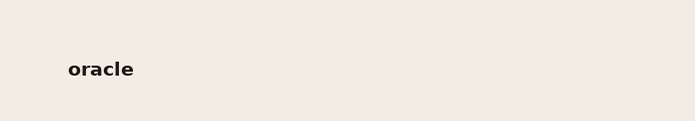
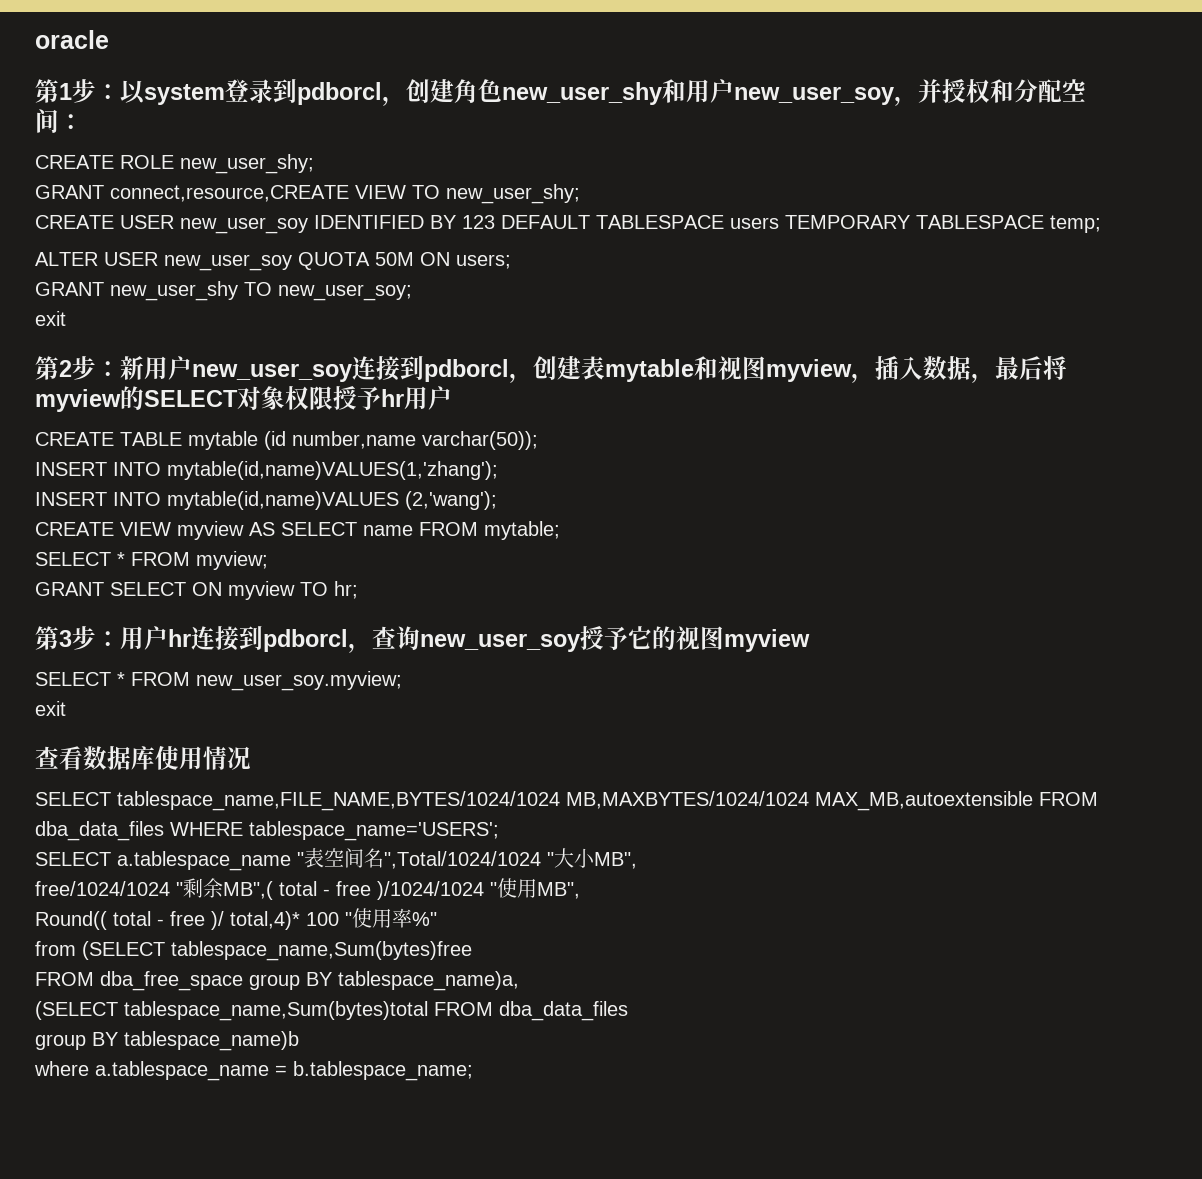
+ 第1步：以system登录到pdborcl，创建角色new_user_shy和用户new_user_soy，并授权和分配空间：
+ CREATE ROLE new_user_shy;
+ GRANT connect,resource,CREATE VIEW TO new_user_shy;
+ CREATE USER new_user_soy IDENTIFIED BY 123 DEFAULT TABLESPACE users TEMPORARY TABLESPACE temp;
+ ALTER USER new_user_soy QUOTA 50M ON users;
+ GRANT new_user_shy TO new_user_soy;
+ exit
+ 第2步：新用户new_user_soy连接到pdborcl，创建表mytable和视图myview，插入数据，最后将myview的SELECT对象权限授予hr用户
+ CREATE TABLE mytable (id number,name varchar(50));
+ INSERT INTO mytable(id,name)VALUES(1,'zhang');
+ INSERT INTO mytable(id,name)VALUES (2,'wang');
+ CREATE VIEW myview AS SELECT name FROM mytable;
+ SELECT * FROM myview;
+ GRANT SELECT ON myview TO hr;
+ 第3步：用户hr连接到pdborcl，查询new_user_soy授予它的视图myview
+ SELECT * FROM new_user_soy.myview;
+ exit
+ 查看数据库使用情况
+ SELECT tablespace_name,FILE_NAME,BYTES/1024/1024 MB,MAXBYTES/1024/1024 MAX_MB,autoextensible FROM dba_data_files WHERE tablespace_name='USERS';
+ SELECT a.tablespace_name "表空间名",Total/1024/1024 "大小MB",
+ free/1024/1024 "剩余MB",( total - free )/1024/1024 "使用MB",
+ Round(( total - free )/ total,4)* 100 "使用率%"
+ from (SELECT tablespace_name,Sum(bytes)free
+ FROM dba_free_space group BY tablespace_name)a,
+ (SELECT tablespace_name,Sum(bytes)total FROM dba_data_files
+ group BY tablespace_name)b
+ where a.tablespace_name = b.tablespace_name;

